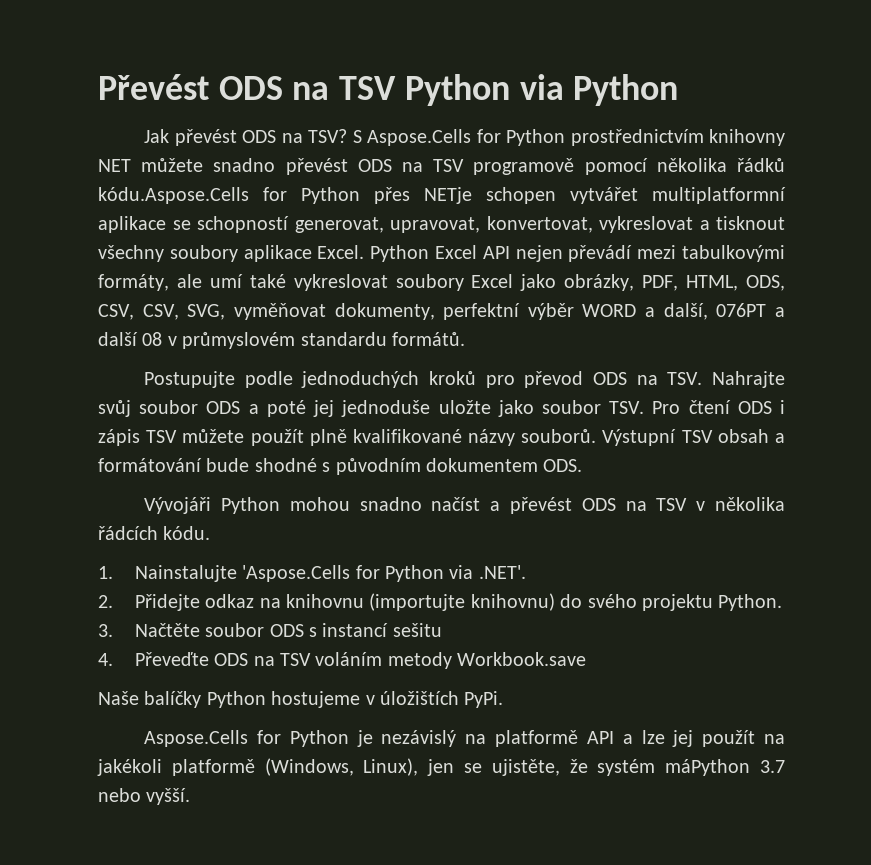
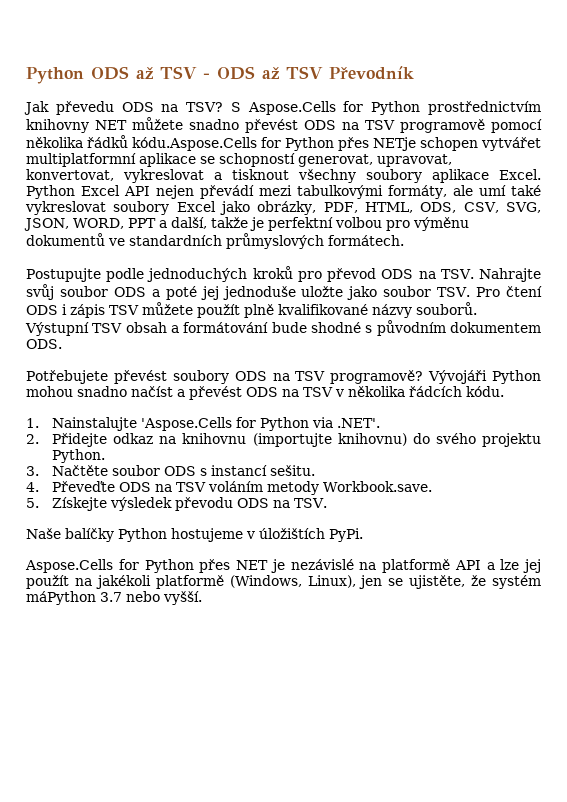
- Převést ODS na TSV Python via Python
+ Python ODS až TSV - ODS až TSV Převodník
- Jak převést ODS na TSV?
+ Jak převedu ODS na TSV?
- Python Excel API nejen převádí mezi tabulkovými formáty, ale umí také vykreslovat soubory Excel jako obrázky, PDF, HTML, ODS, CSV, CSV, SVG, vyměňovat dokumenty, perfektní výběr WORD a další, 076PT a další 08 v průmyslovém standardu formátů.
+ Python Excel API nejen převádí mezi tabulkovými formáty, ale umí také vykreslovat soubory Excel jako obrázky, PDF, HTML, ODS, CSV, SVG, JSON, WORD, PPT a další, takže je perfektní volbou pro výměnu dokumentů ve standardních průmyslových formátech.
+ Potřebujete převést soubory ODS na TSV programově?
- 3. Načtěte soubor ODS s instancí sešitu
+ 3. Načtěte soubor ODS s instancí sešitu.
- 4. Převeďte ODS na TSV voláním metody Workbook.save
+ 4. Převeďte ODS na TSV voláním metody Workbook.save.
+ 5. Získejte výsledek převodu ODS na TSV.
- Aspose.Cells for Python je nezávislý na platformě API a lze jej použít na jakékoli platformě (Windows, Linux), jen se ujistěte, že systém máPython 3.7 nebo vyšší.
+ Aspose.Cells for Python přes NET je nezávislé na platformě API a lze jej použít na jakékoli platformě (Windows, Linux), jen se ujistěte, že systém máPython 3.7 nebo vyšší.

